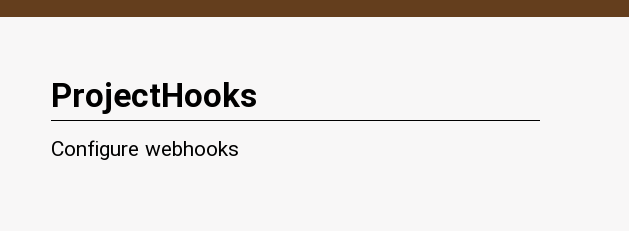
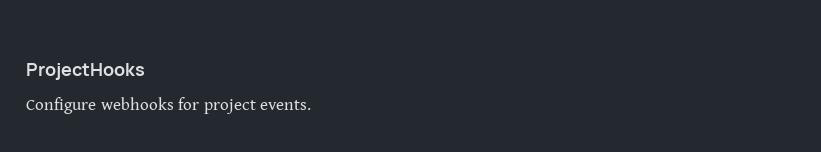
- Configure webhooks
+ Configure webhooks for project events.

